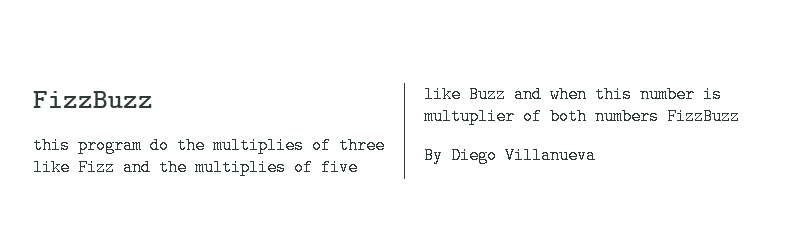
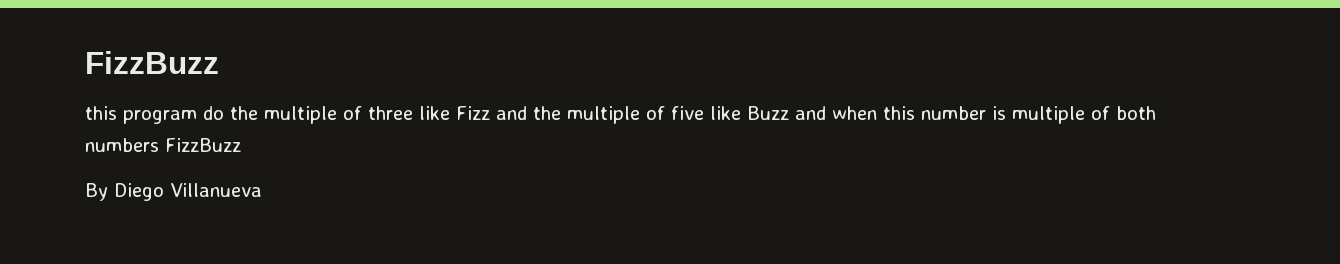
- this program do the multiplies of three like Fizz and the multiplies of five like Buzz and when this number is multuplier of both numbers FizzBuzz
+ this program do the multiple of three like Fizz and the multiple of five like Buzz and when this number is multiple of both numbers FizzBuzz

